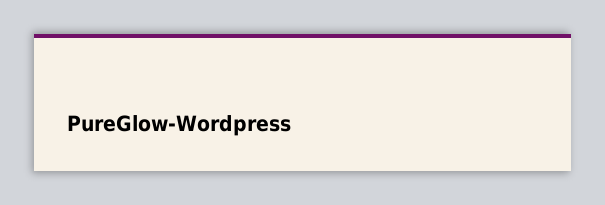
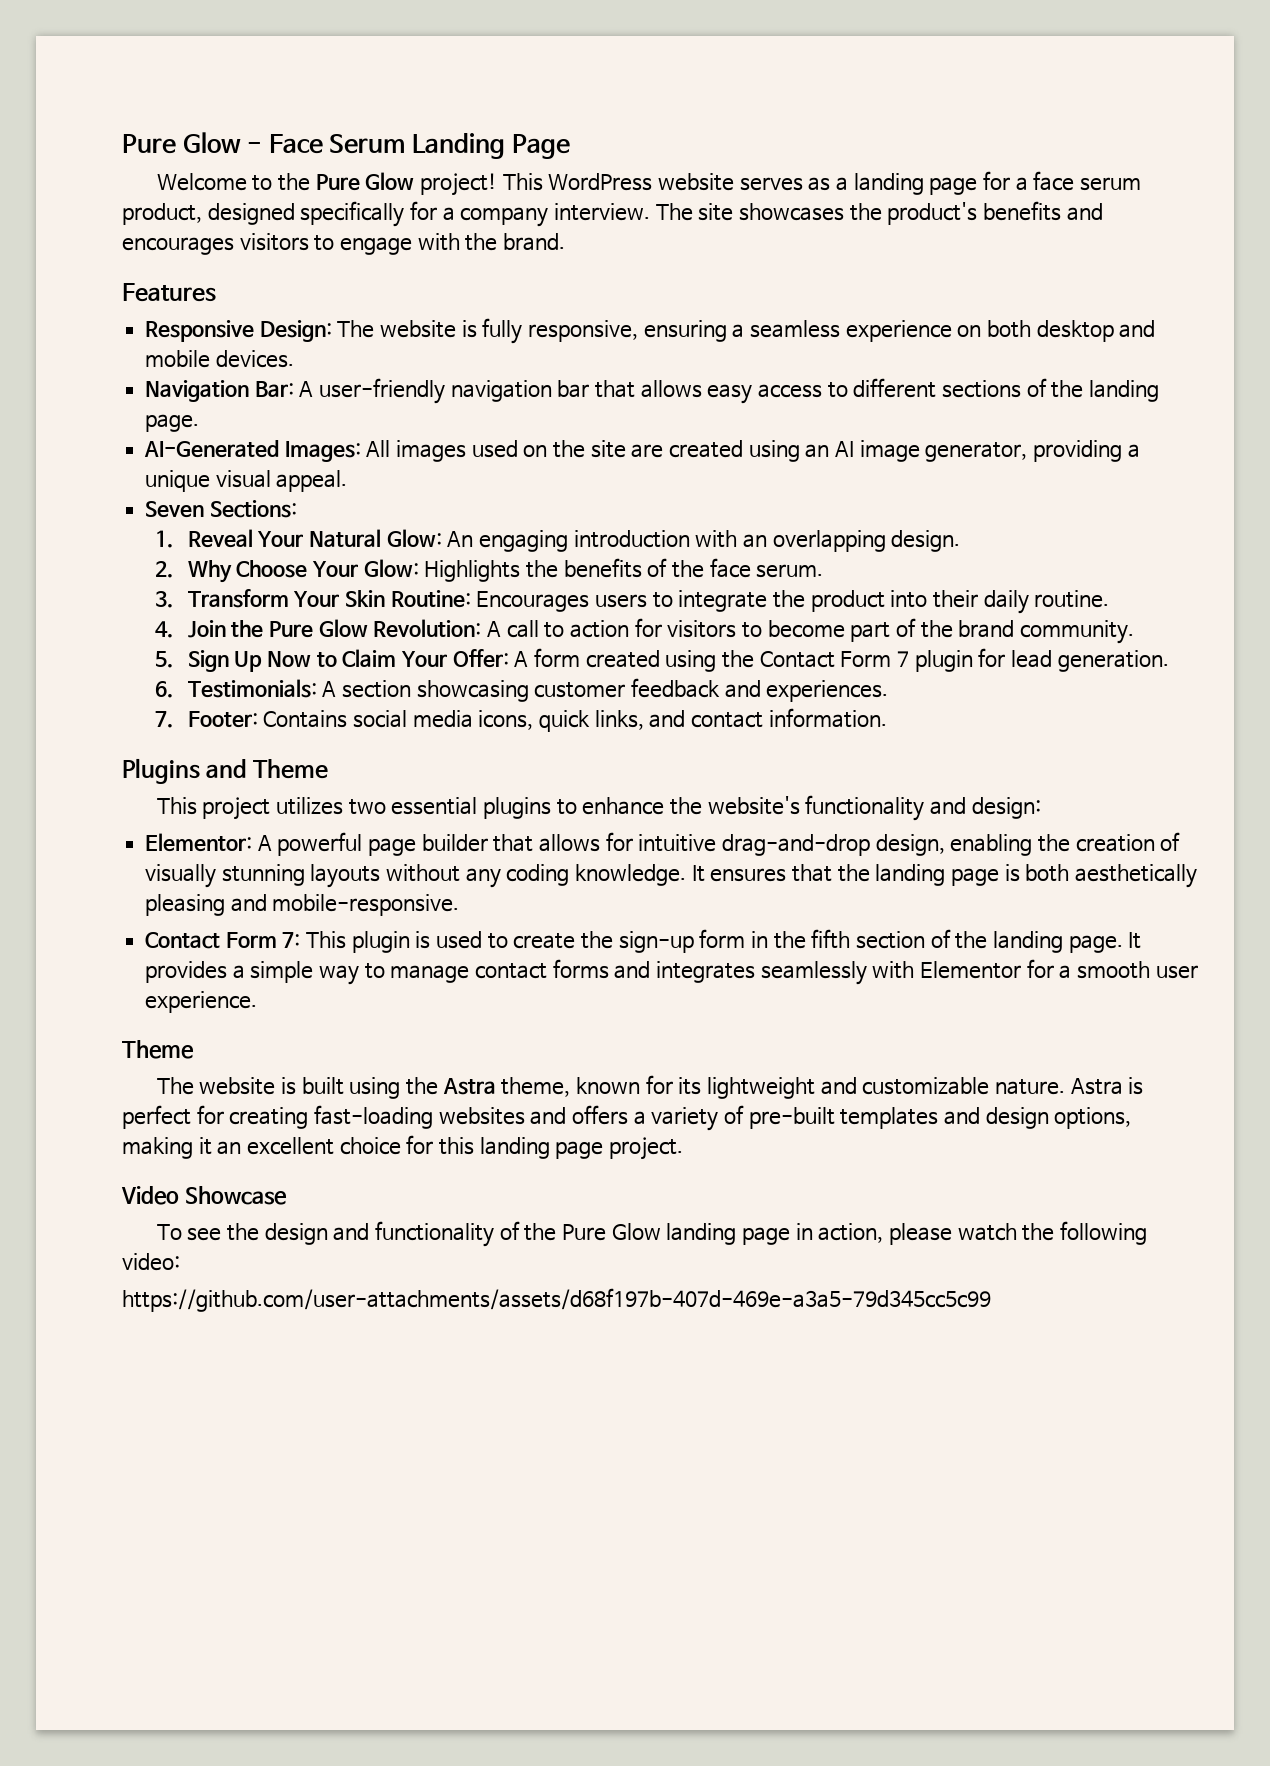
- PureGlow-Wordpress
+ Pure Glow - Face Serum Landing Page
+ Welcome to the Pure Glow project! This WordPress website serves as a landing page for a face serum product, designed specifically for a company interview. The site showcases the product's benefits and encourages visitors to engage with the brand.
+ Features
+ Responsive Design: The website is fully responsive, ensuring a seamless experience on both desktop and mobile devices.
+ Navigation Bar: A user-friendly navigation bar that allows easy access to different sections of the landing page.
+ AI-Generated Images: All images used on the site are created using an AI image generator, providing a unique visual appeal.
+ Seven Sections:
+ 1. Reveal Your Natural Glow: An engaging introduction with an overlapping design.
+ 2. Why Choose Your Glow: Highlights the benefits of the face serum.
+ 3. Transform Your Skin Routine: Encourages users to integrate the product into their daily routine.
+ 4. Join the Pure Glow Revolution: A call to action for visitors to become part of the brand community.
+ 5. Sign Up Now to Claim Your Offer: A form created using the Contact Form 7 plugin for lead generation.
+ 6. Testimonials: A section showcasing customer feedback and experiences.
+ 7. Footer: Contains social media icons, quick links, and contact information.
+ Plugins and Theme
+ This project utilizes two essential plugins to enhance the website's functionality and design:
+ Elementor: A powerful page builder that allows for intuitive drag-and-drop design, enabling the creation of visually stunning layouts without any coding knowledge. It ensures that the landing page is both aesthetically pleasing and mobile-responsive.
+ Contact Form 7: This plugin is used to create the sign-up form in the fifth section of the landing page. It provides a simple way to manage contact forms and integrates seamlessly with Elementor for a smooth user experience.
+ Theme
+ The website is built using the Astra theme, known for its lightweight and customizable nature. Astra is perfect for creating fast-loading websites and offers a variety of pre-built templates and design options, making it an excellent choice for this landing page project.
+ Video Showcase
+ To see the design and functionality of the Pure Glow landing page in action, please watch the following video:
+ https://github.com/user-attachments/assets/d68f197b-407d-469e-a3a5-79d345cc5c99

